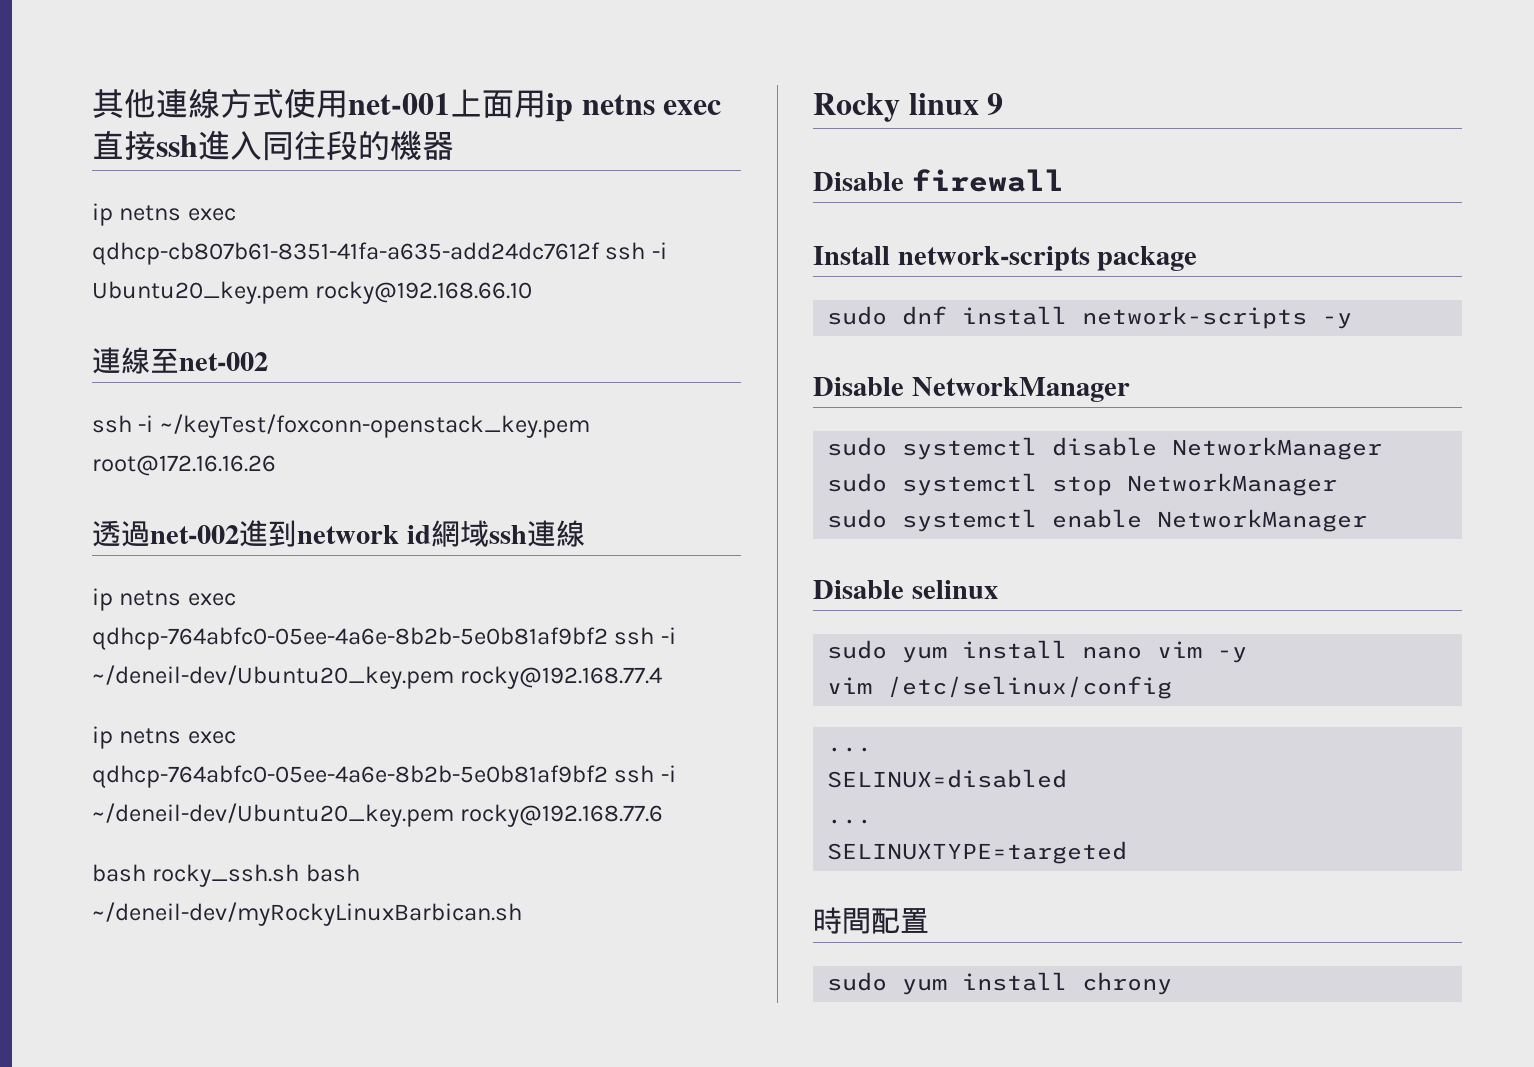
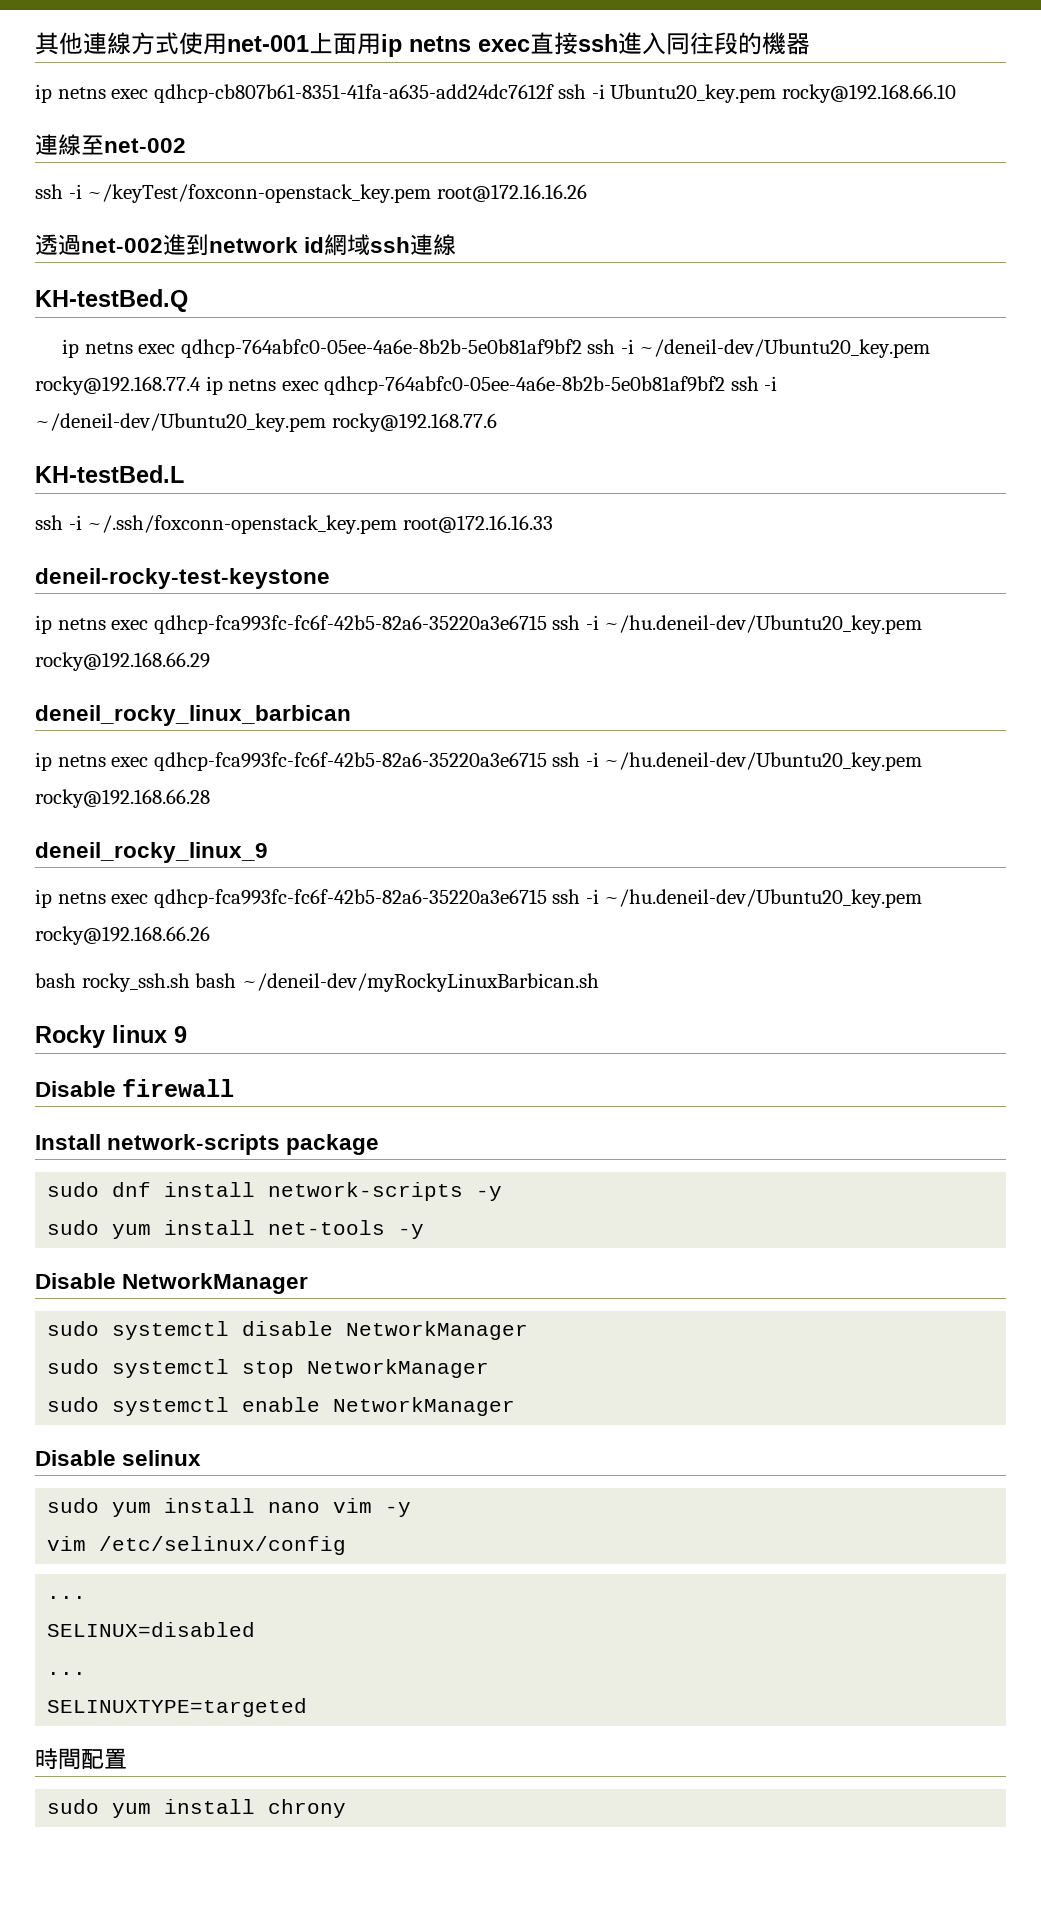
+ KH-testBed.Q
- ip netns exec qdhcp-764abfc0-05ee-4a6e-8b2b-5e0b81af9bf2 ssh -i ~/deneil-dev/Ubuntu20_key.pem rocky@192.168.77.4
- ip netns exec qdhcp-764abfc0-05ee-4a6e-8b2b-5e0b81af9bf2 ssh -i ~/deneil-dev/Ubuntu20_key.pem rocky@192.168.77.6
+ ip netns exec qdhcp-764abfc0-05ee-4a6e-8b2b-5e0b81af9bf2 ssh -i ~/deneil-dev/Ubuntu20_key.pem rocky@192.168.77.4 ip netns exec qdhcp-764abfc0-05ee-4a6e-8b2b-5e0b81af9bf2 ssh -i ~/deneil-dev/Ubuntu20_key.pem rocky@192.168.77.6
+ KH-testBed.L
+ ssh -i ~/.ssh/foxconn-openstack_key.pem root@172.16.16.33
+ deneil-rocky-test-keystone
+ ip netns exec qdhcp-fca993fc-fc6f-42b5-82a6-35220a3e6715 ssh -i ~/hu.deneil-dev/Ubuntu20_key.pem rocky@192.168.66.29
+ deneil_rocky_linux_barbican
+ ip netns exec qdhcp-fca993fc-fc6f-42b5-82a6-35220a3e6715 ssh -i ~/hu.deneil-dev/Ubuntu20_key.pem rocky@192.168.66.28
+ deneil_rocky_linux_9
+ ip netns exec qdhcp-fca993fc-fc6f-42b5-82a6-35220a3e6715 ssh -i ~/hu.deneil-dev/Ubuntu20_key.pem rocky@192.168.66.26
+ sudo yum install net-tools -y

